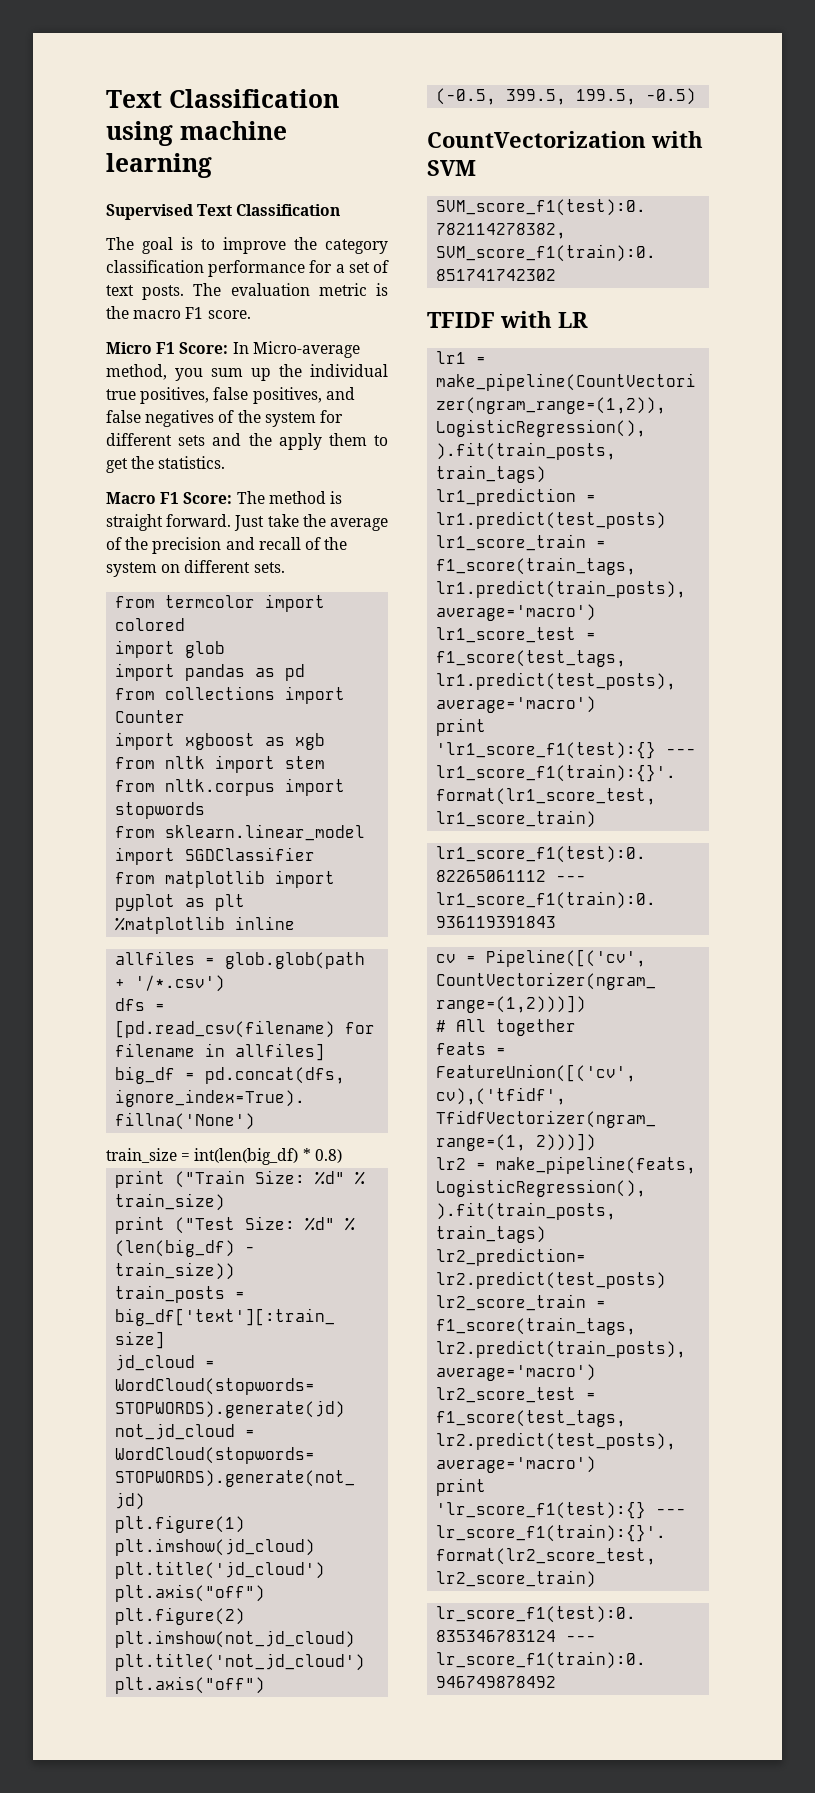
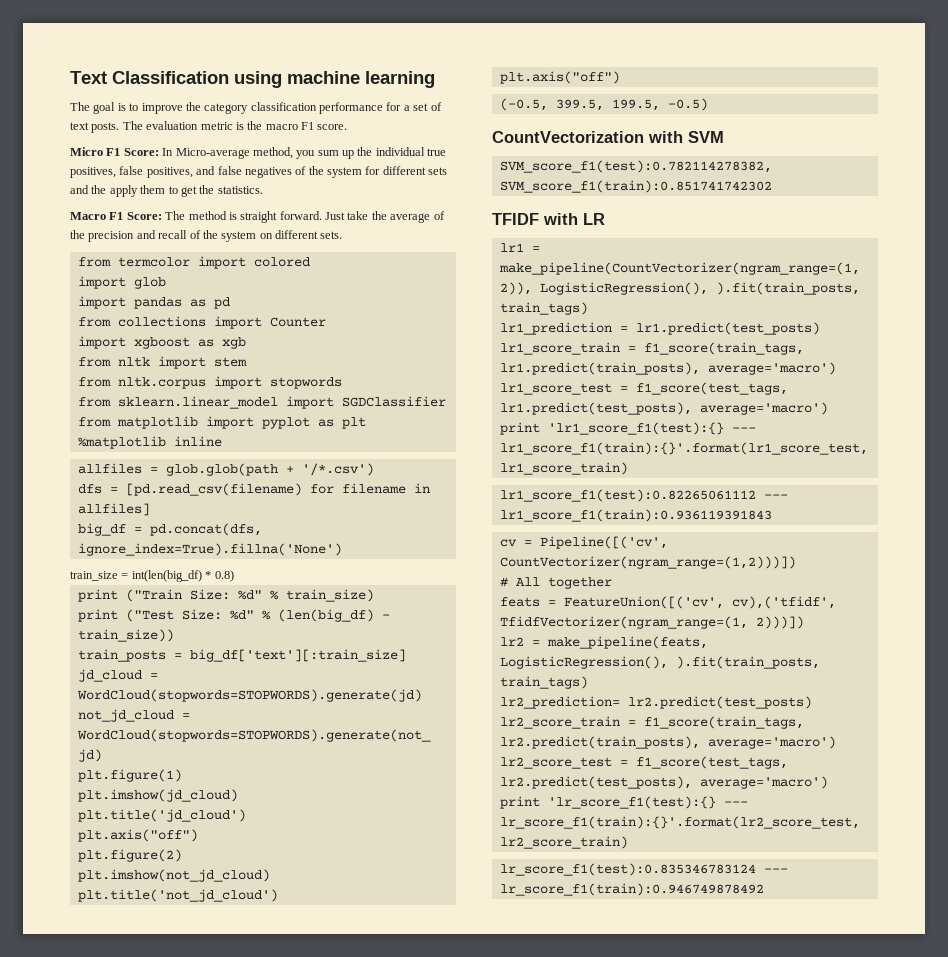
- Supervised Text Classification

